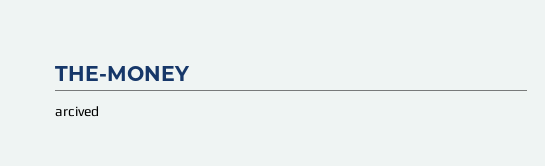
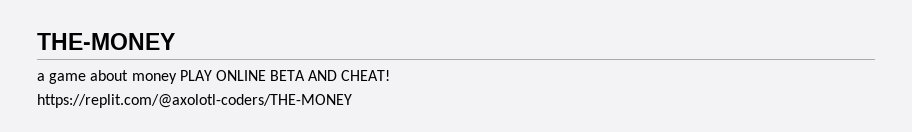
- arcived
+ a game about money PLAY ONLINE BETA AND CHEAT!
+ https://replit.com/@axolotl-coders/THE-MONEY

